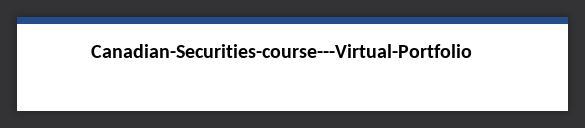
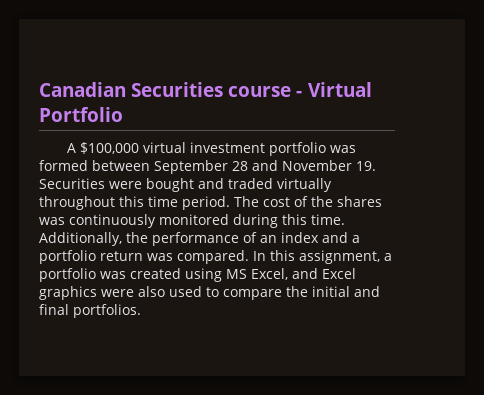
- Canadian-Securities-course---Virtual-Portfolio
+ Canadian Securities course - Virtual Portfolio
+ A $100,000 virtual investment portfolio was formed between September 28 and November 19. Securities were bought and traded virtually throughout this time period. The cost of the shares was continuously monitored during this time. Additionally, the performance of an index and a portfolio return was compared. In this assignment, a portfolio was created using MS Excel, and Excel graphics were also used to compare the initial and final portfolios.

